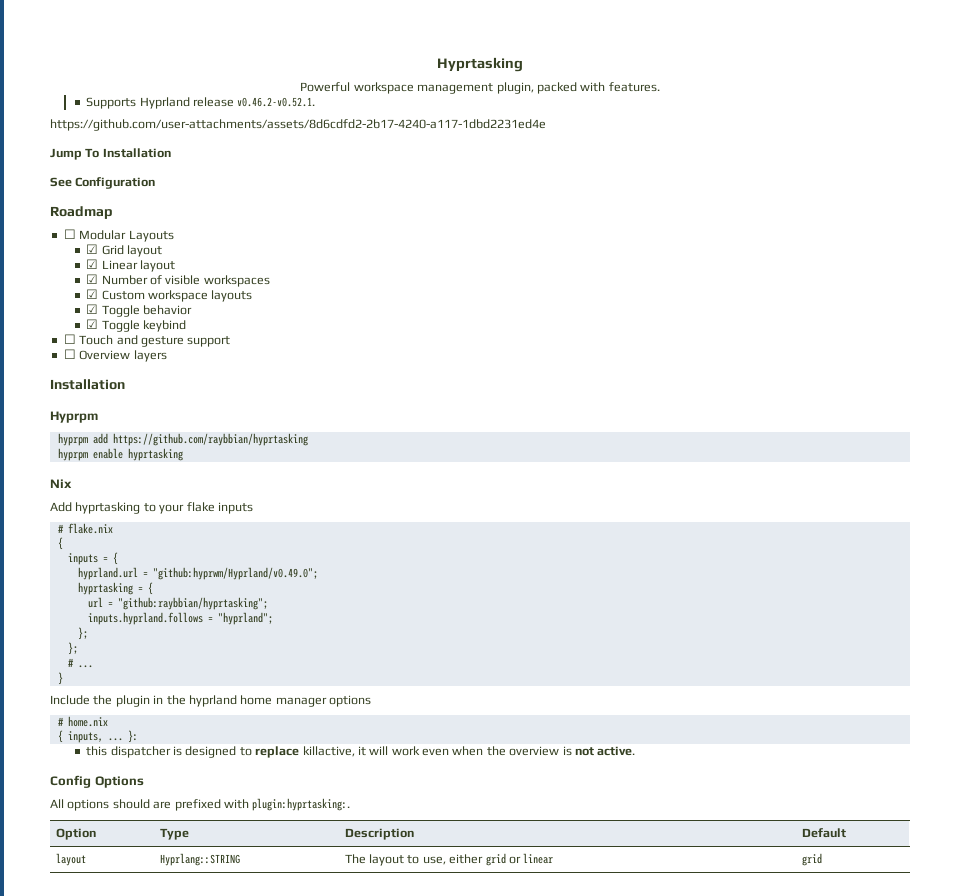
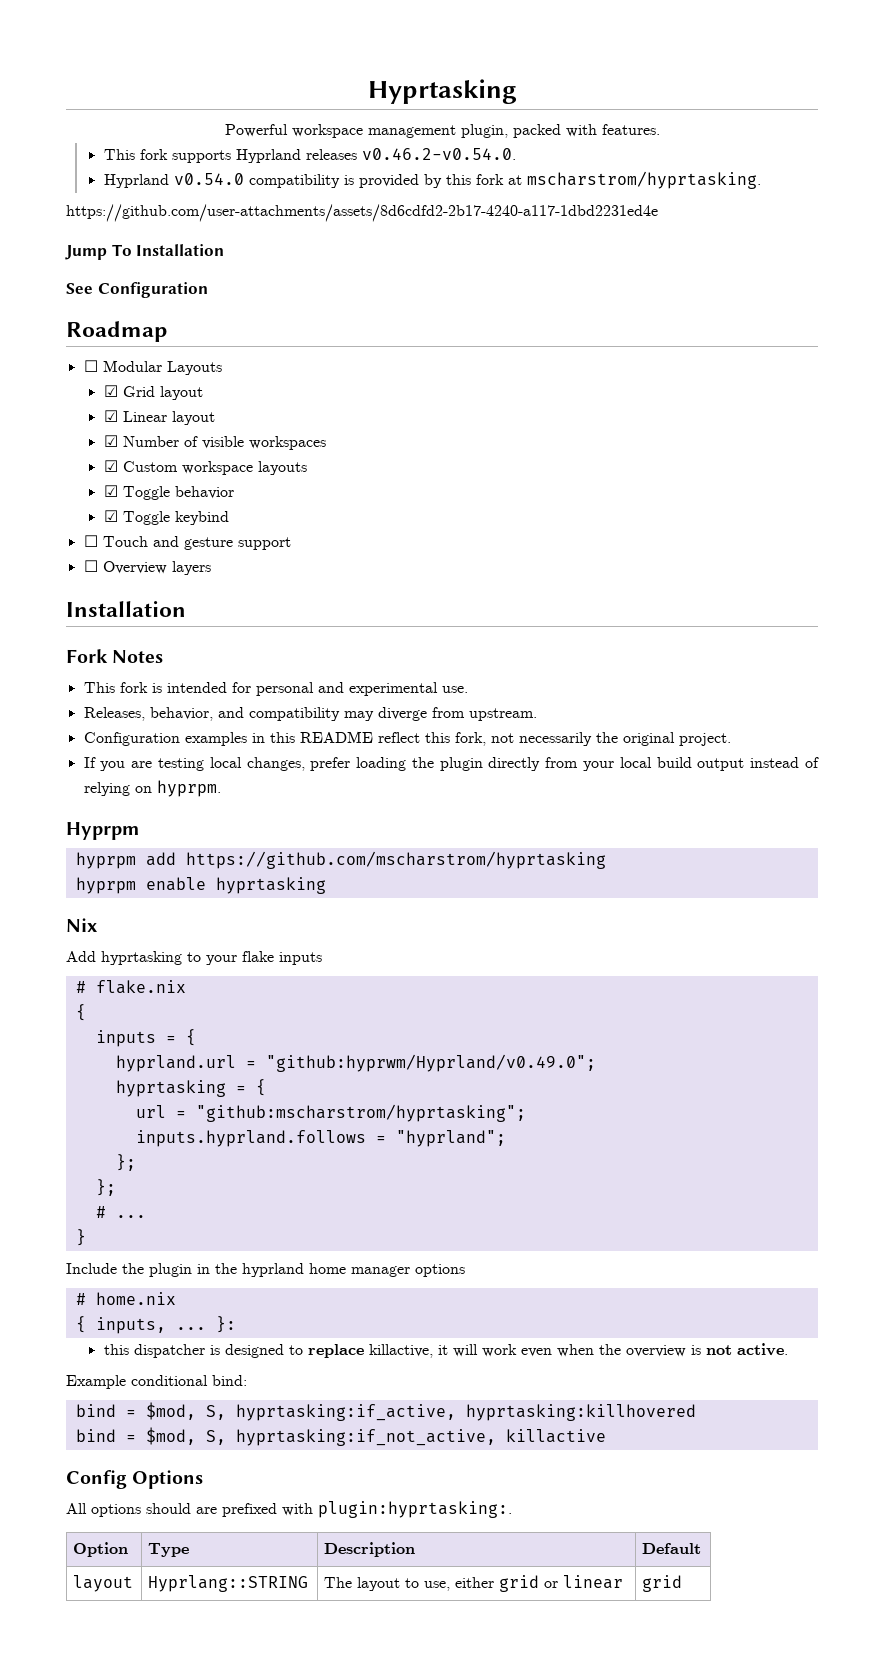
- Supports Hyprland release v0.46.2-v0.52.1.
+ This fork supports Hyprland releases v0.46.2-v0.54.0.
+ Hyprland v0.54.0 compatibility is provided by this fork at mscharstrom/hyprtasking.
+ Fork Notes
+ This fork is intended for personal and experimental use.
+ Releases, behavior, and compatibility may diverge from upstream.
+ Configuration examples in this README reflect this fork, not necessarily the original project.
+ If you are testing local changes, prefer loading the plugin directly from your local build output instead of relying on hyprpm.
- hyprpm add https://github.com/raybbian/hyprtasking
+ hyprpm add https://github.com/mscharstrom/hyprtasking
- url = "github:raybbian/hyprtasking";
+ url = "github:mscharstrom/hyprtasking";
+ Example conditional bind:
+ bind = $mod, S, hyprtasking:if_active, hyprtasking:killhovered
+ bind = $mod, S, hyprtasking:if_not_active, killactive

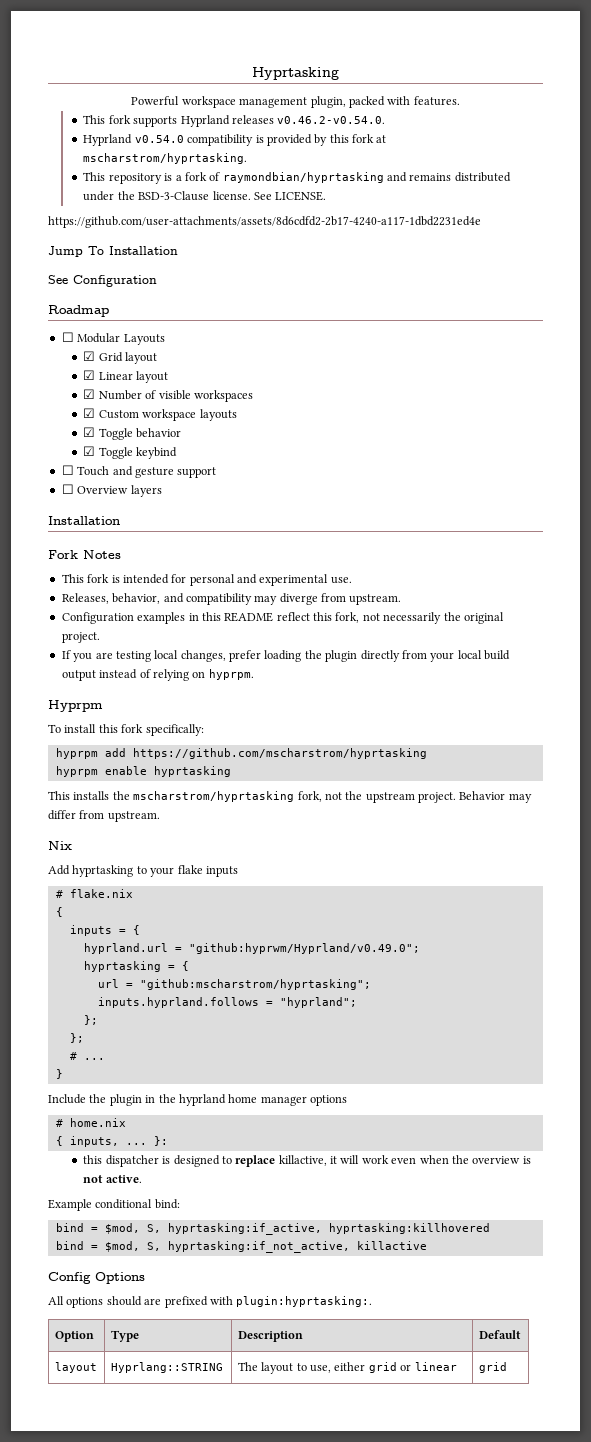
+ This repository is a fork of raymondbian/hyprtasking and remains distributed under the BSD-3-Clause license. See LICENSE.
+ To install this fork specifically:
+ This installs the mscharstrom/hyprtasking fork, not the upstream project. Behavior may differ from upstream.

